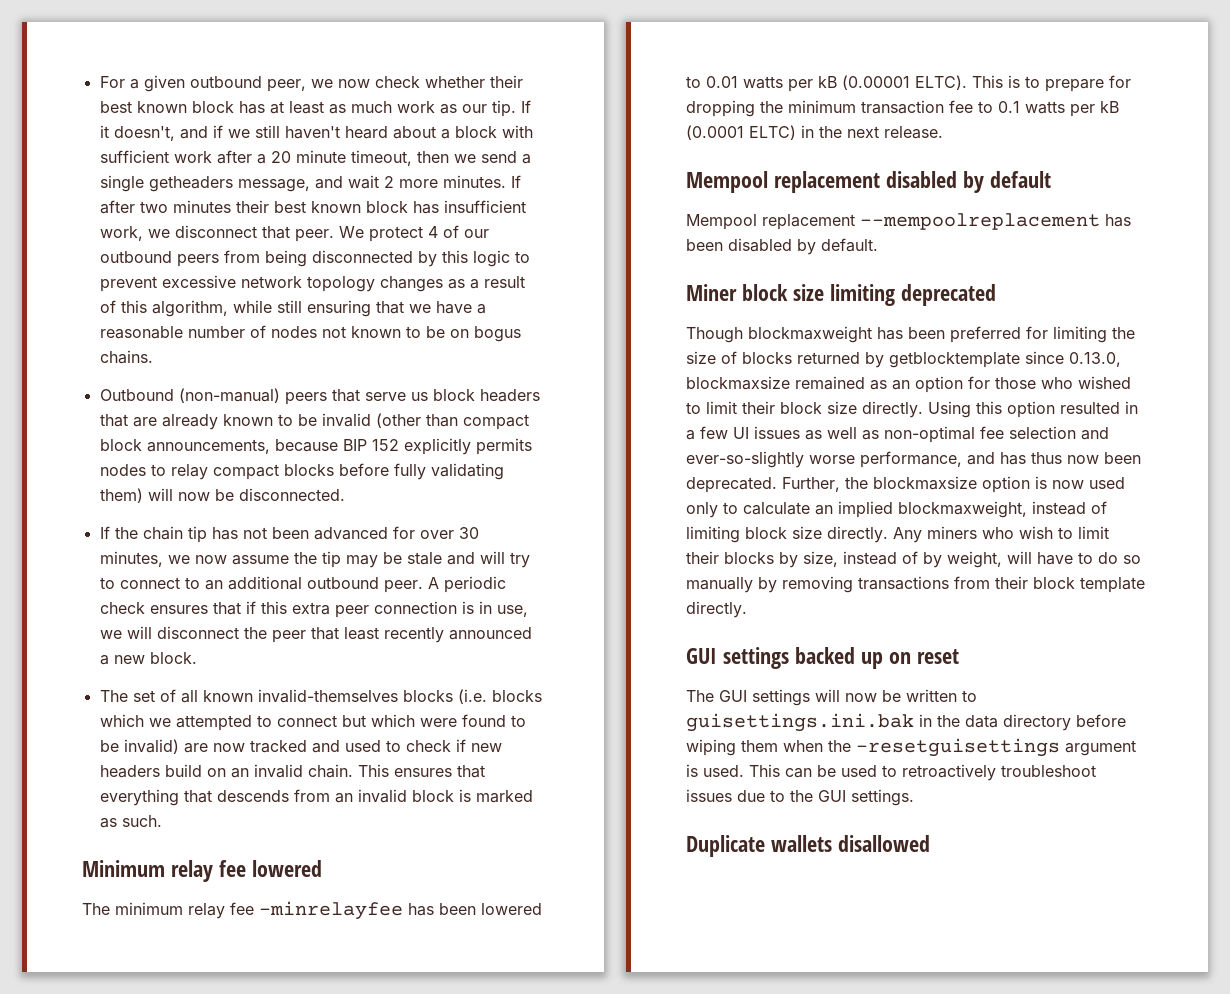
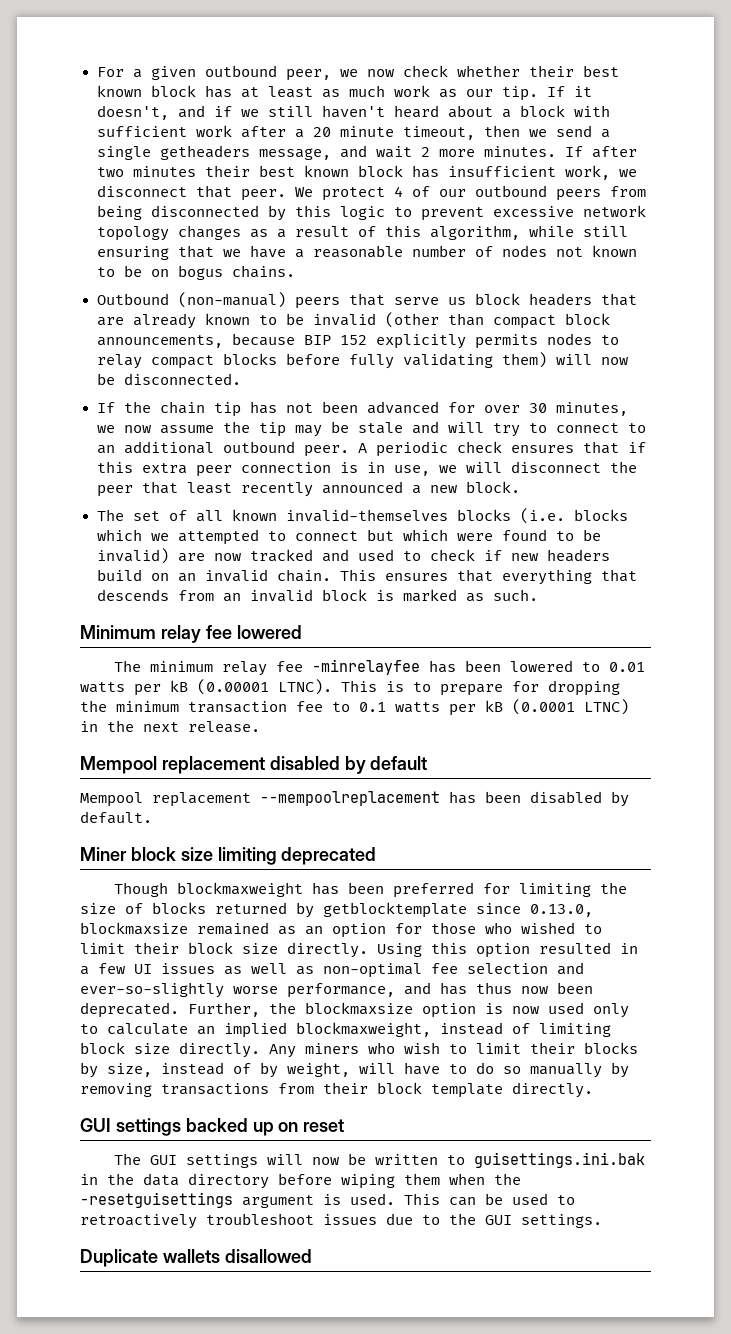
- The minimum relay fee -minrelayfee has been lowered to 0.01 watts per kB (0.00001 ELTC).
+ The minimum relay fee -minrelayfee has been lowered to 0.01 watts per kB (0.00001 LTNC).
- This is to prepare for dropping the minimum transaction fee to 0.1 watts per kB (0.0001 ELTC) in the next release.
+ This is to prepare for dropping the minimum transaction fee to 0.1 watts per kB (0.0001 LTNC) in the next release.

